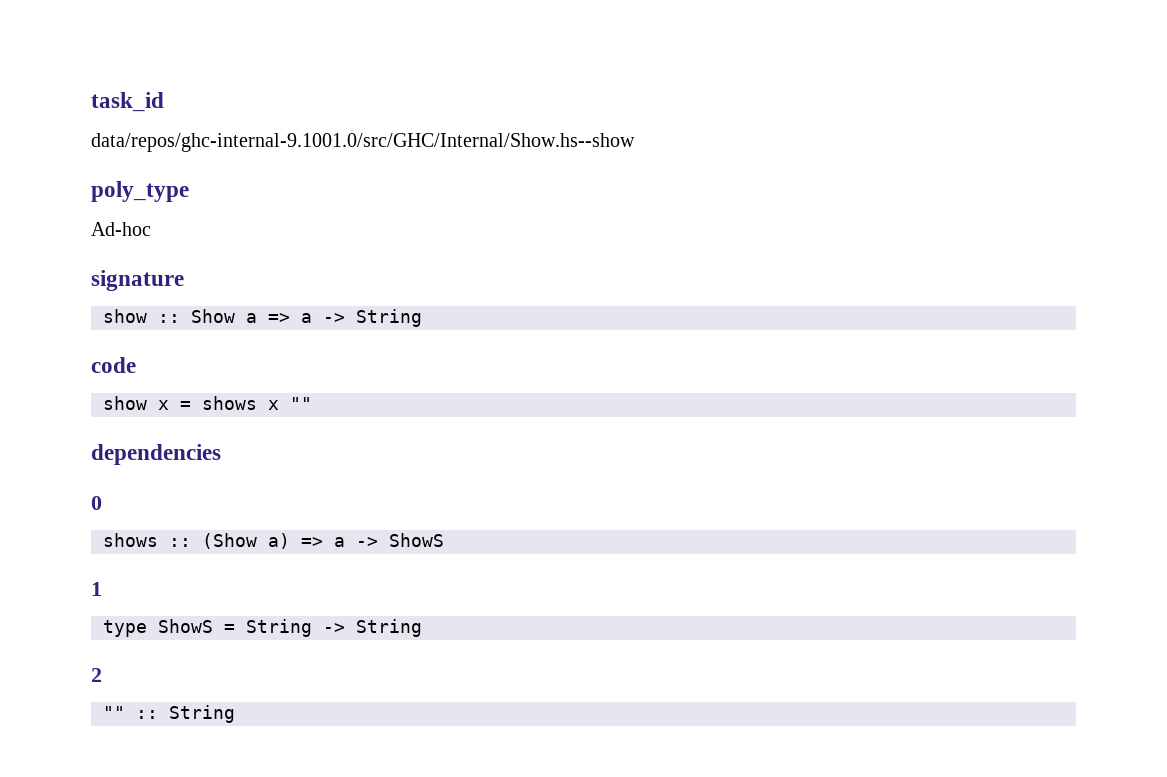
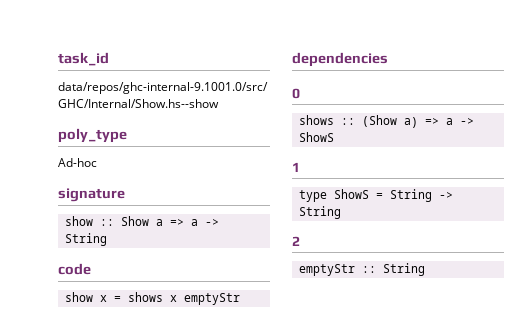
- show x = shows x ""
+ show x = shows x emptyStr
- "" :: String
+ emptyStr :: String

